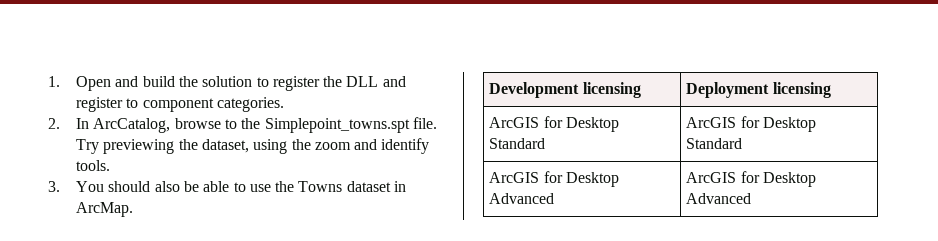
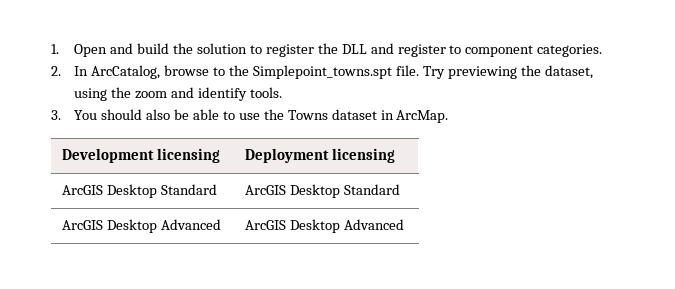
- ArcGIS for Desktop Standard | ArcGIS for Desktop Standard
+ ArcGIS Desktop Standard | ArcGIS Desktop Standard
- ArcGIS for Desktop Advanced | ArcGIS for Desktop Advanced
+ ArcGIS Desktop Advanced | ArcGIS Desktop Advanced

